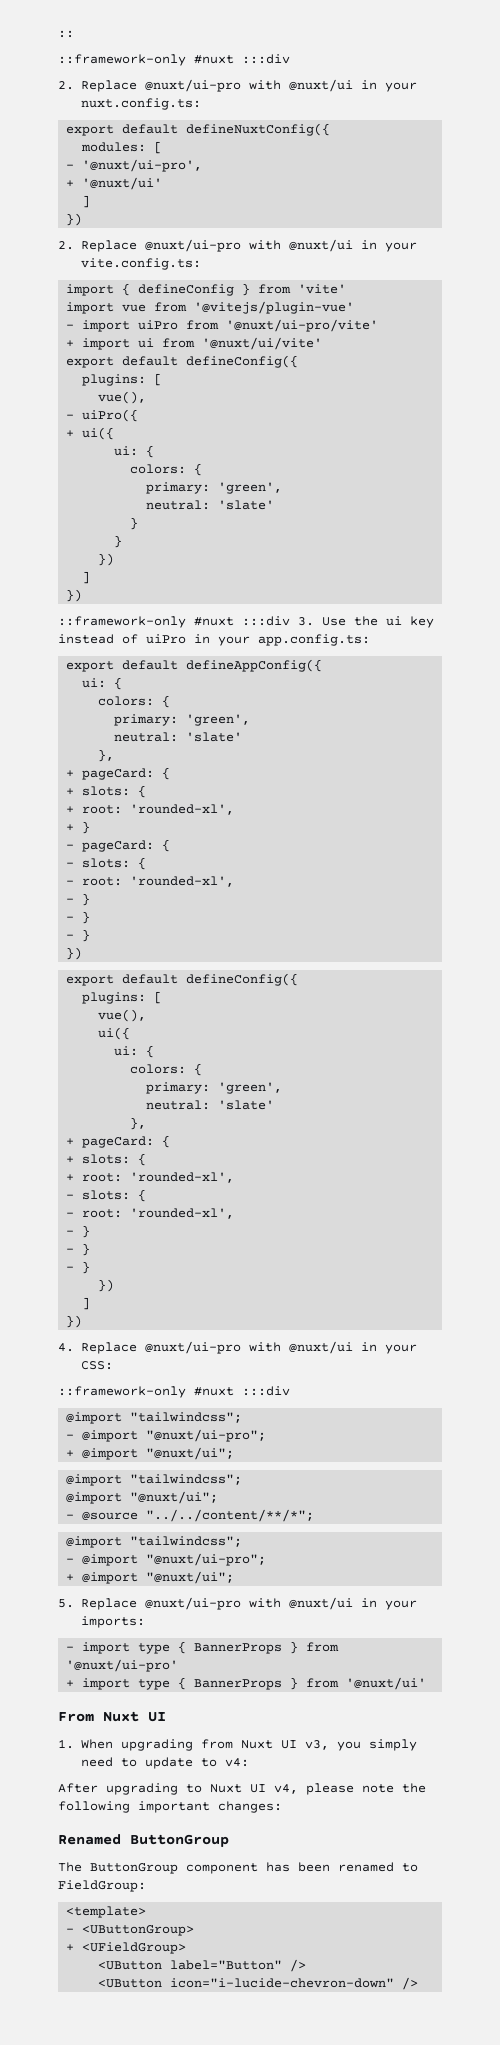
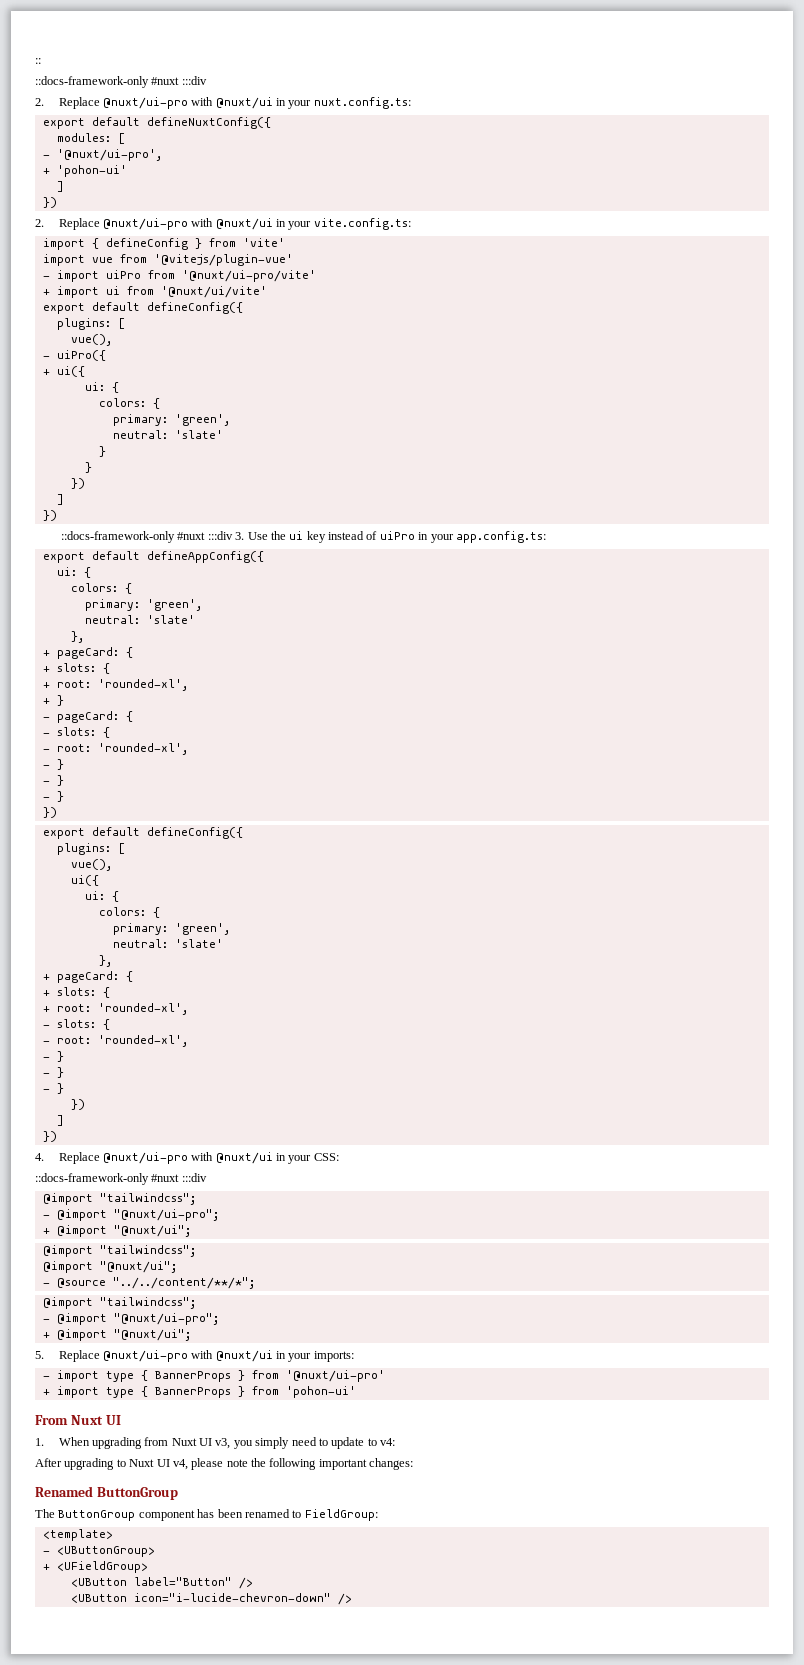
  ::
- ::framework-only #nuxt :::div
+ ::docs-framework-only #nuxt :::div
- + '@nuxt/ui'
+ + 'pohon-ui'
- ::framework-only #nuxt :::div 3. Use the ui key instead of uiPro in your app.config.ts:
+ ::docs-framework-only #nuxt :::div 3. Use the ui key instead of uiPro in your app.config.ts:
  4. Replace @nuxt/ui-pro with @nuxt/ui in your CSS:
- ::framework-only #nuxt :::div
+ ::docs-framework-only #nuxt :::div
- + import type { BannerProps } from '@nuxt/ui'
+ + import type { BannerProps } from 'pohon-ui'

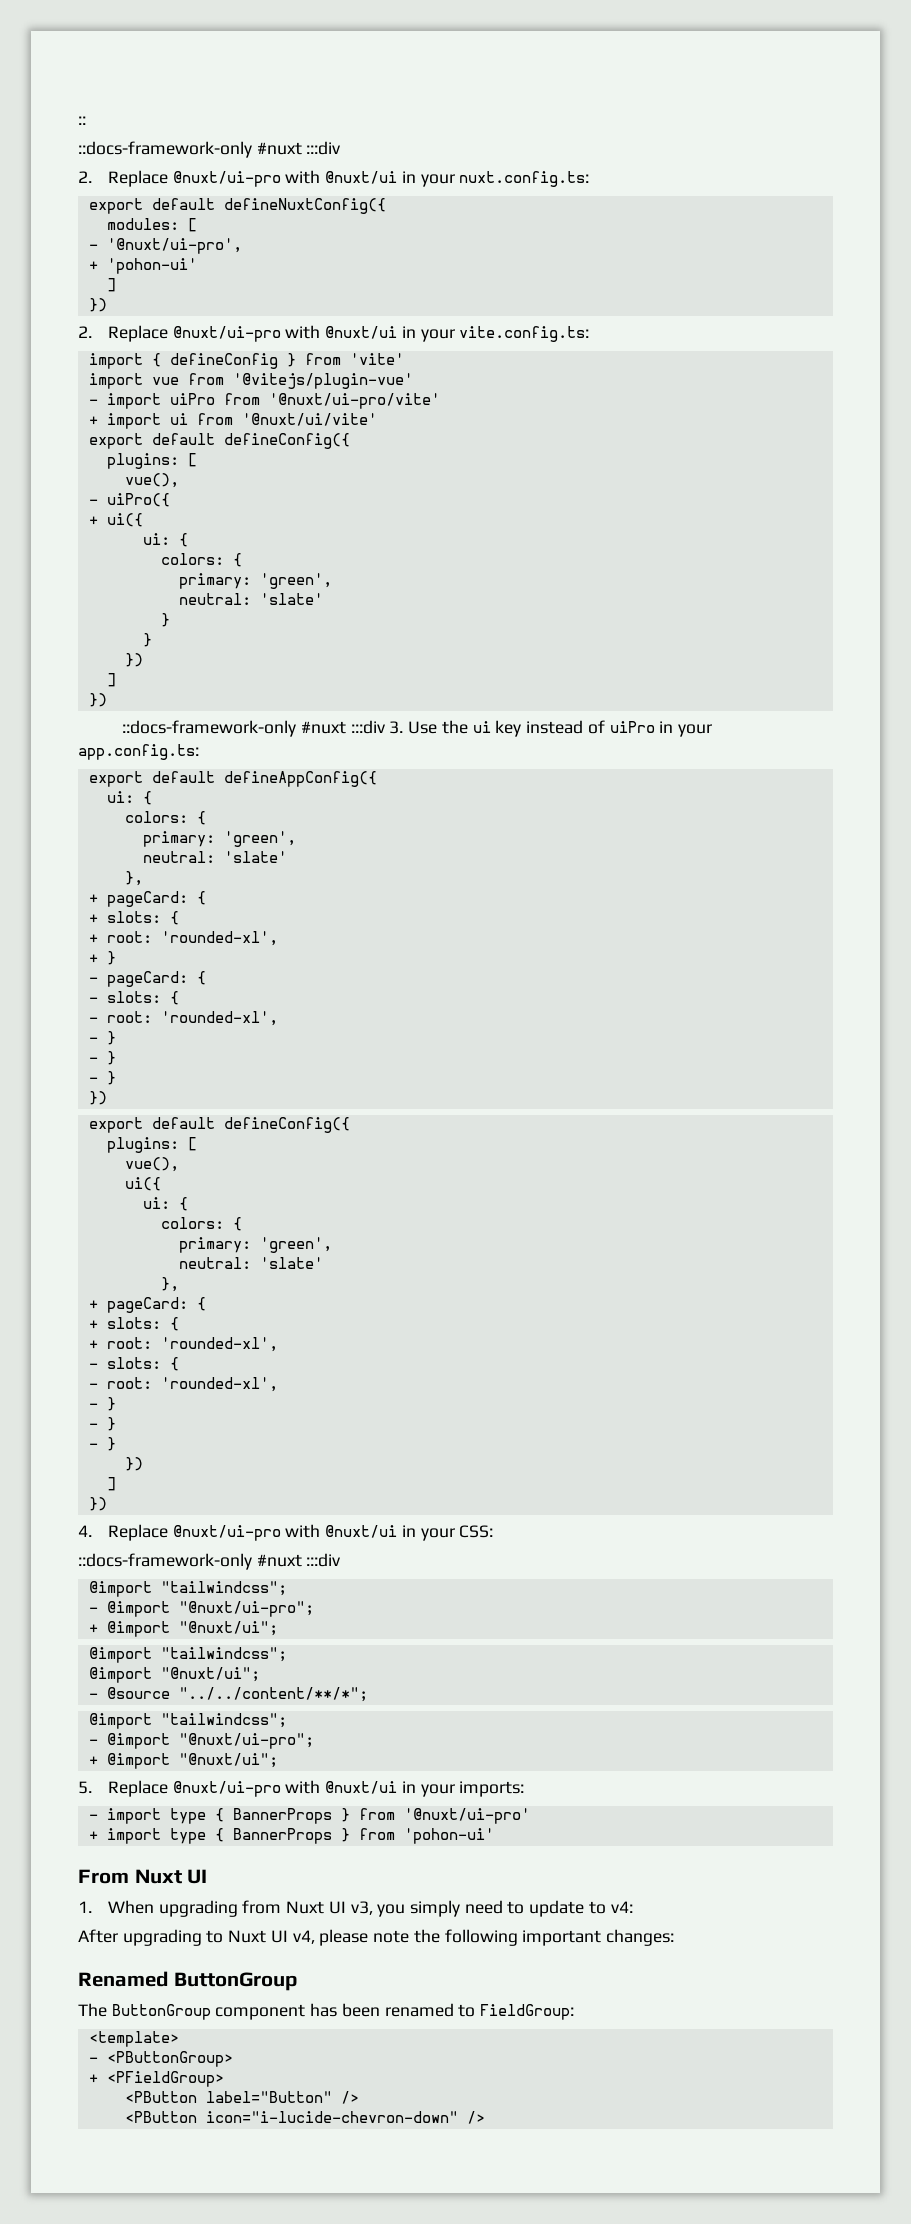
- - <UButtonGroup>
- + <UFieldGroup>
- <UButton label="Button" />
+ - <PButtonGroup>
+ + <PFieldGroup>
+ <PButton label="Button" />
- <UButton icon="i-lucide-chevron-down" />
+ <PButton icon="i-lucide-chevron-down" />

